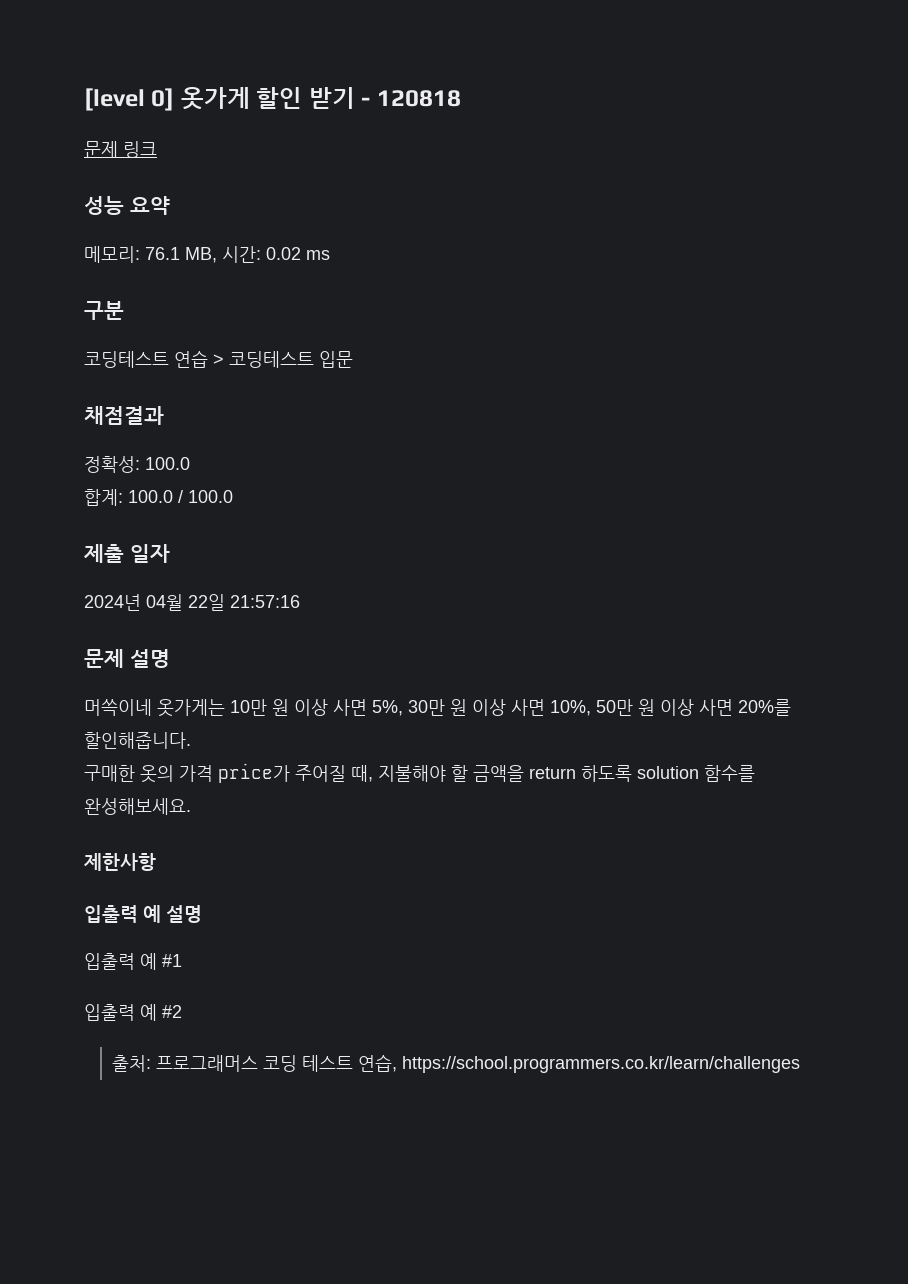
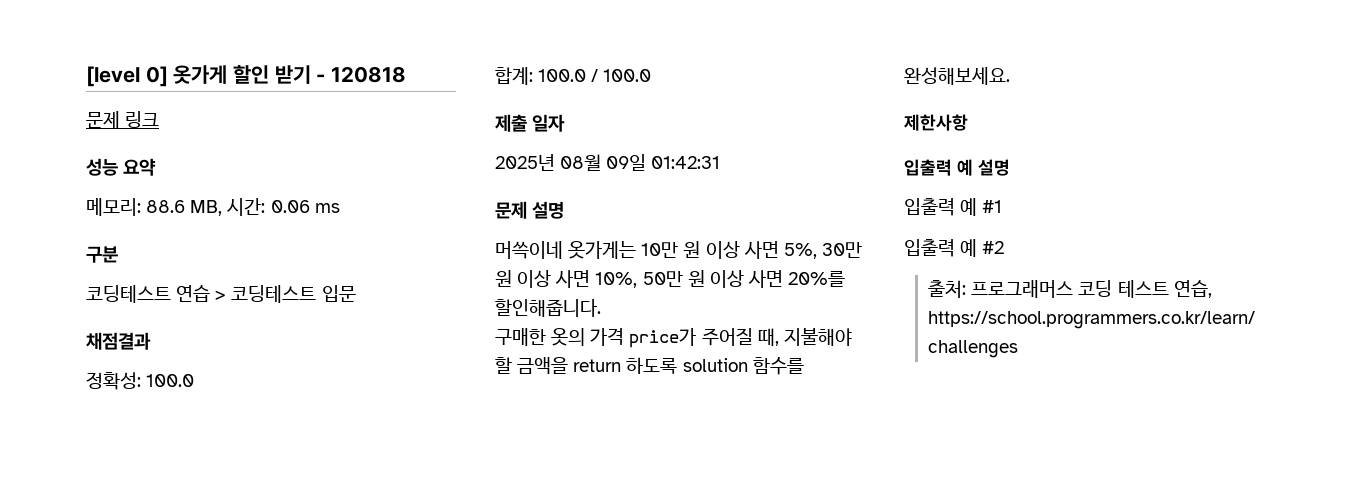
- 메모리: 76.1 MB, 시간: 0.02 ms
+ 메모리: 88.6 MB, 시간: 0.06 ms
- 2024년 04월 22일 21:57:16
+ 2025년 08월 09일 01:42:31

